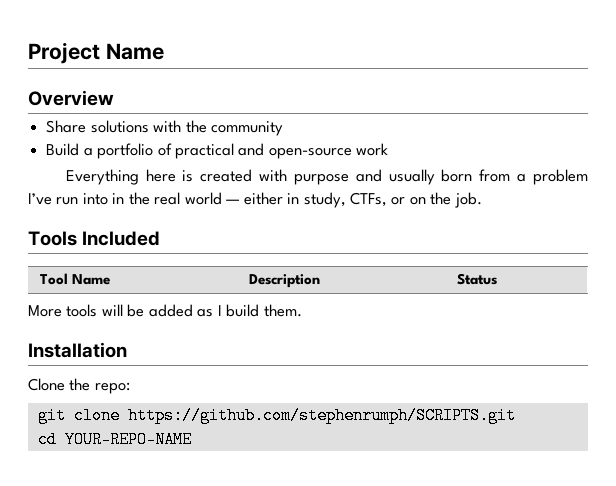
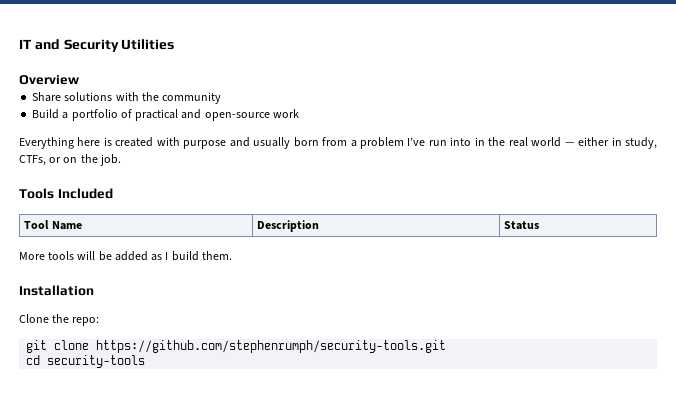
- Project Name
+ IT and Security Utilities
- git clone https://github.com/stephenrumph/SCRIPTS.git
+ git clone https://github.com/stephenrumph/security-tools.git
- cd YOUR-REPO-NAME
+ cd security-tools

